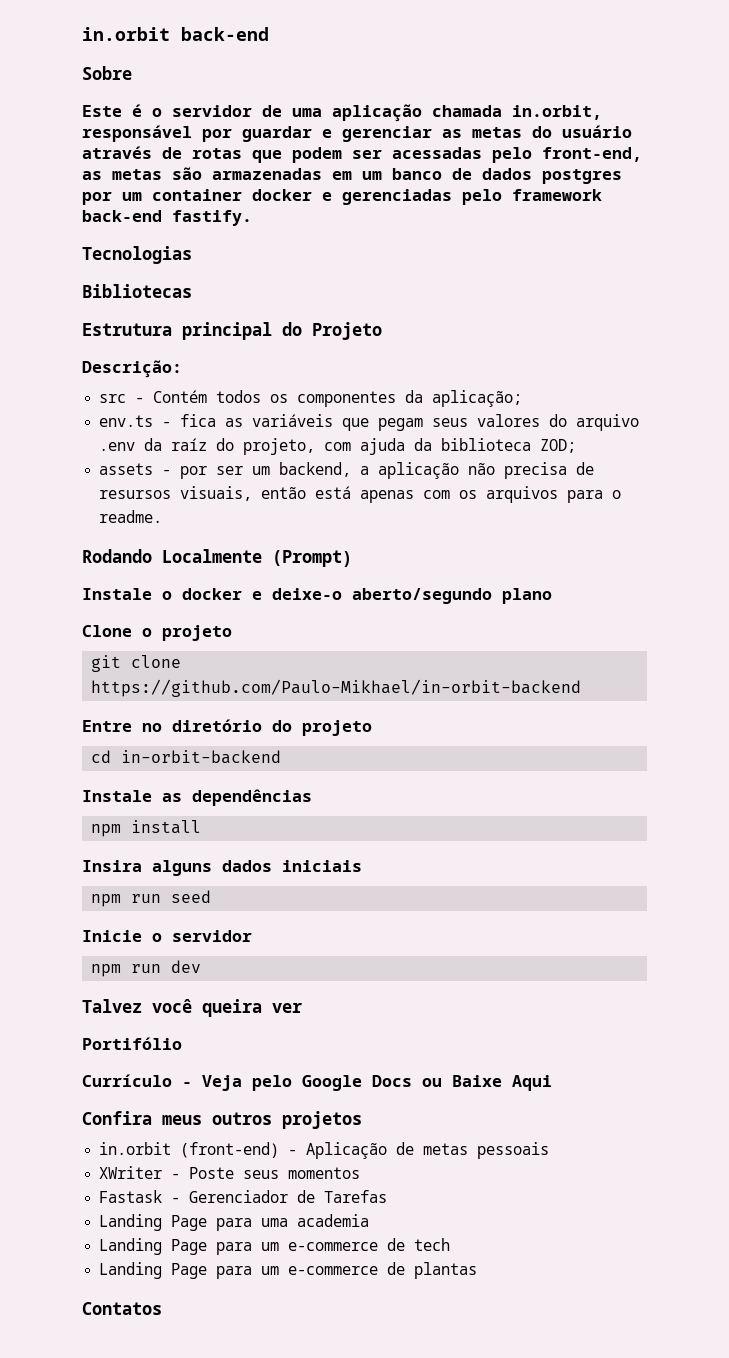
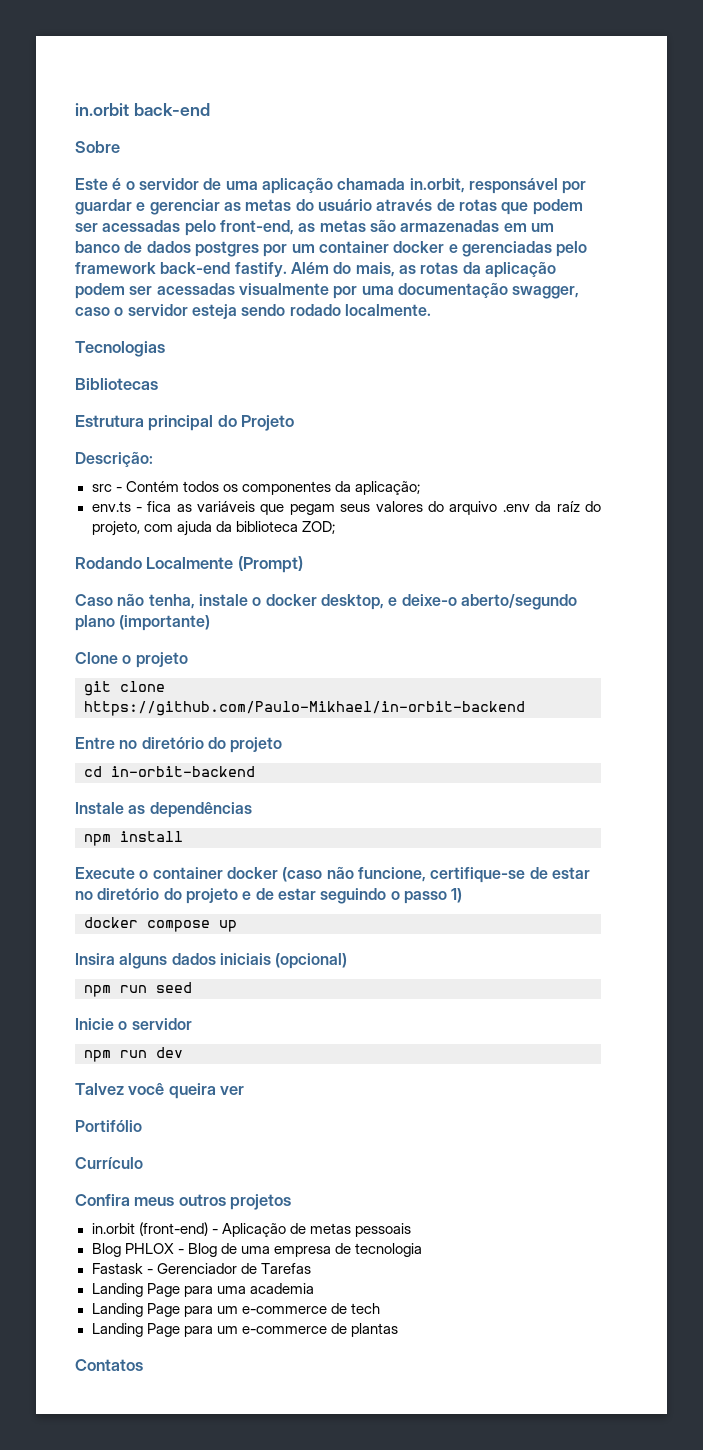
+ Além do mais, as rotas da aplicação podem ser acessadas visualmente por uma documentação swagger, caso o servidor esteja sendo rodado localmente.
- assets - por ser um backend, a aplicação não precisa de resursos visuais, então está apenas com os arquivos para o readme.
- Instale o docker e deixe-o aberto/segundo plano
+ Caso não tenha, instale o docker desktop, e deixe-o aberto/segundo plano (importante)
+ Execute o container docker (caso não funcione, certifique-se de estar no diretório do projeto e de estar seguindo o passo 1)
+ docker compose up
- Insira alguns dados iniciais
+ Insira alguns dados iniciais (opcional)
- Currículo - Veja pelo Google Docs ou Baixe Aqui
+ Currículo
- XWriter - Poste seus momentos
+ Blog PHLOX - Blog de uma empresa de tecnologia

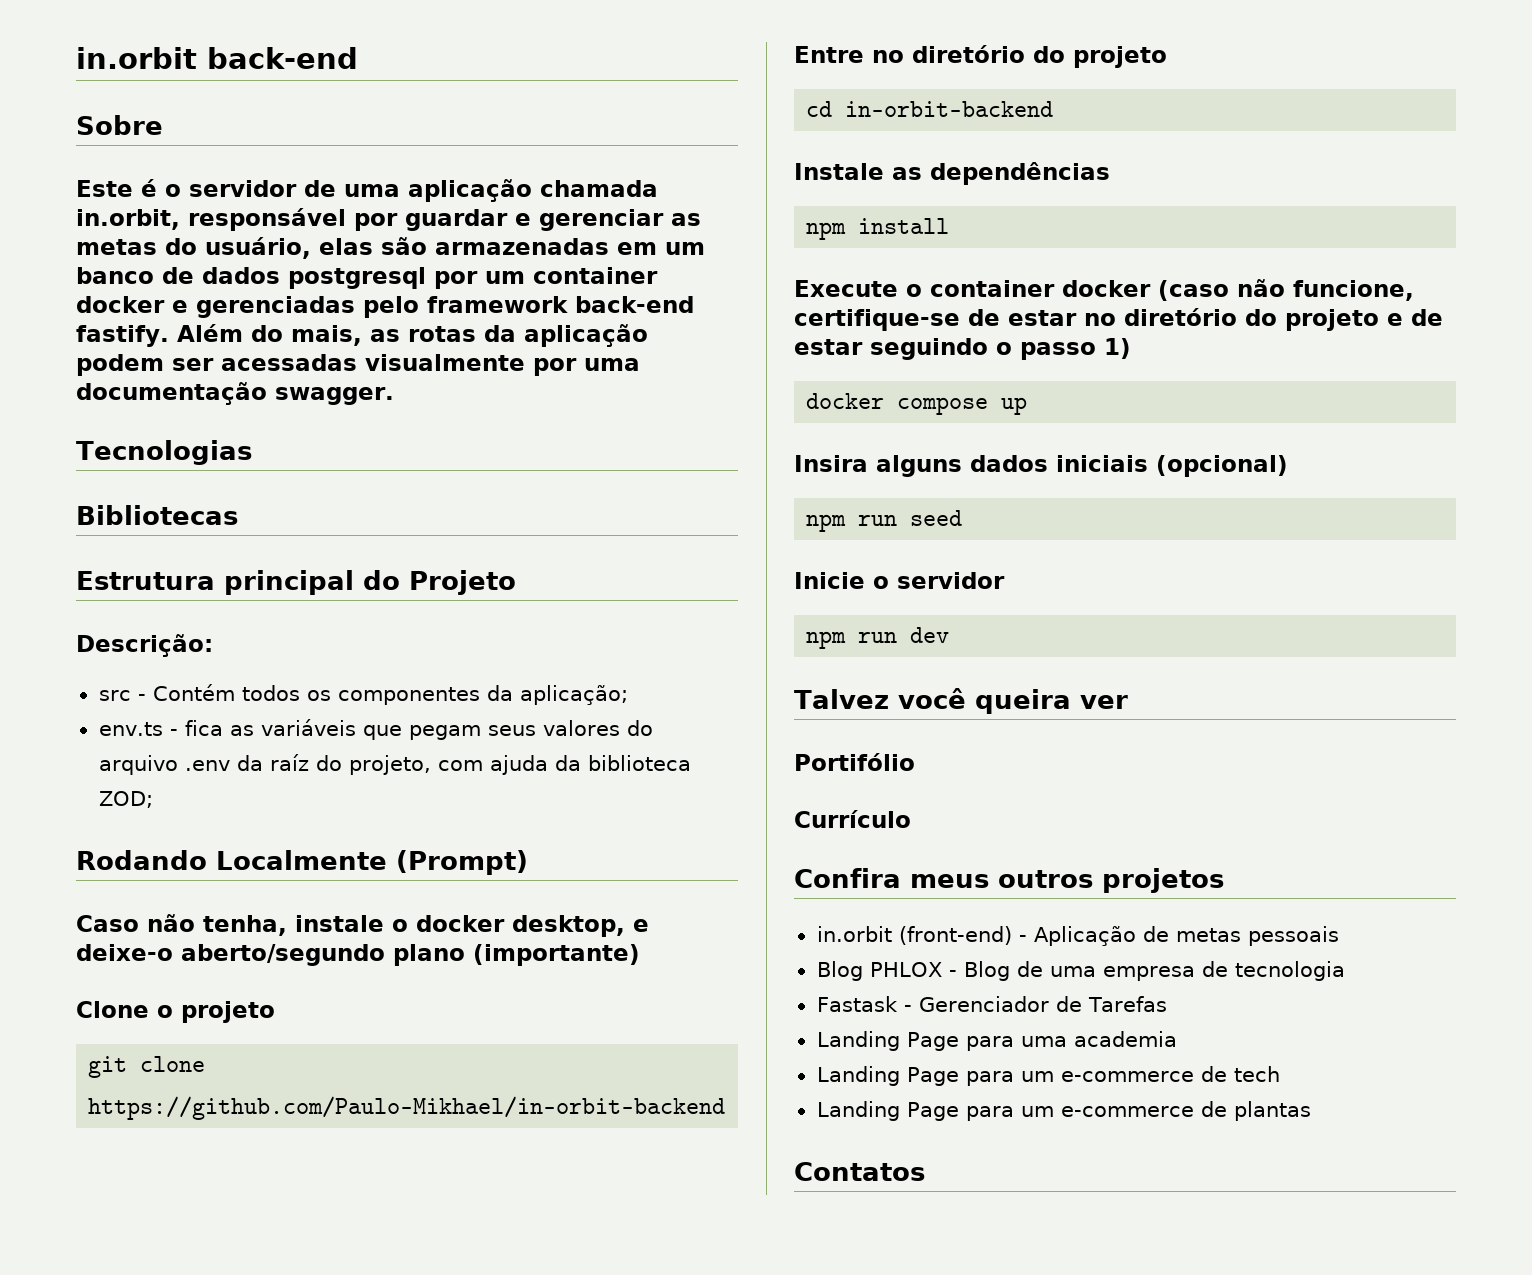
- Este é o servidor de uma aplicação chamada in.orbit, responsável por guardar e gerenciar as metas do usuário através de rotas que podem ser acessadas pelo front-end, as metas são armazenadas em um banco de dados postgres por um container docker e gerenciadas pelo framework back-end fastify.
+ Este é o servidor de uma aplicação chamada in.orbit, responsável por guardar e gerenciar as metas do usuário, elas são armazenadas em um banco de dados postgresql por um container docker e gerenciadas pelo framework back-end fastify.
- Além do mais, as rotas da aplicação podem ser acessadas visualmente por uma documentação swagger, caso o servidor esteja sendo rodado localmente.
+ Além do mais, as rotas da aplicação podem ser acessadas visualmente por uma documentação swagger.

